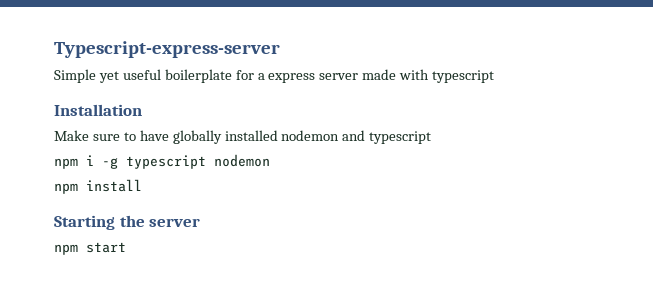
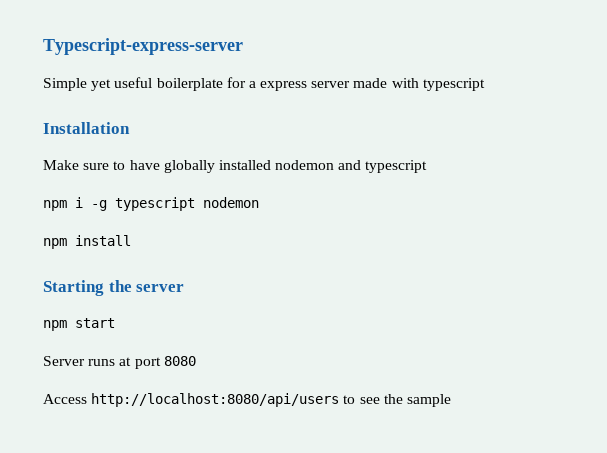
+ Server runs at port 8080
+ Access http://localhost:8080/api/users to see the sample

